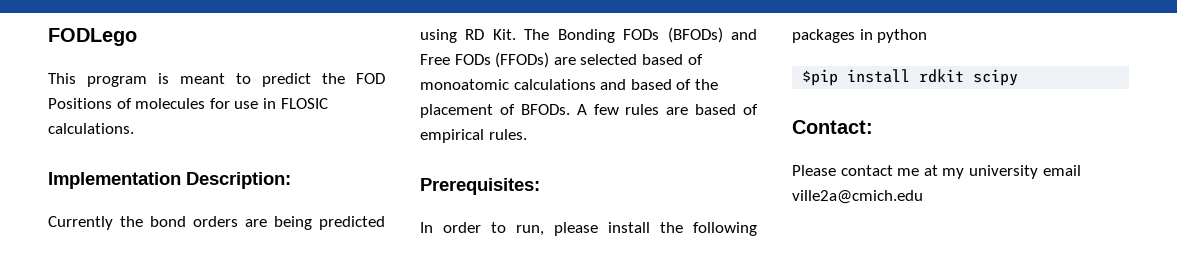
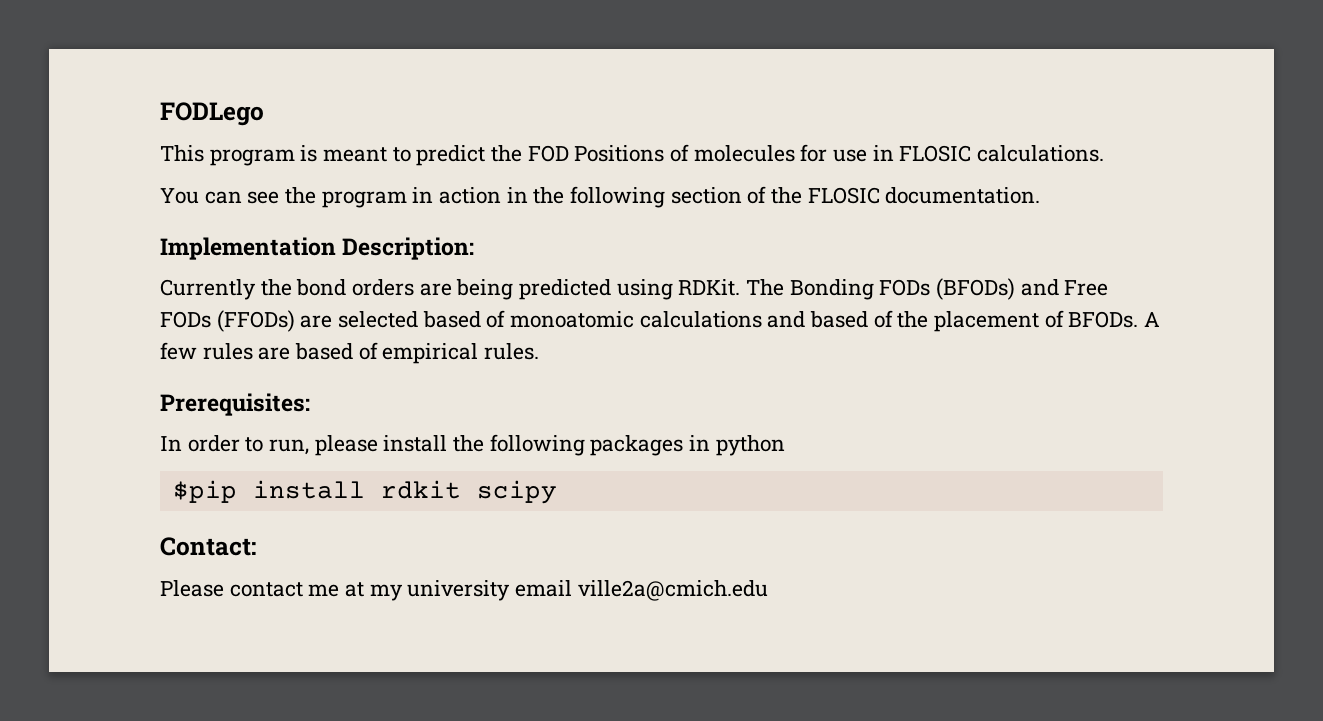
+ You can see the program in action in the following section of the FLOSIC documentation.
- Currently the bond orders are being predicted using RD Kit. The Bonding FODs (BFODs) and Free FODs (FFODs) are selected based of monoatomic calculations and based of the placement of BFODs.
+ Currently the bond orders are being predicted using RDKit. The Bonding FODs (BFODs) and Free FODs (FFODs) are selected based of monoatomic calculations and based of the placement of BFODs.

